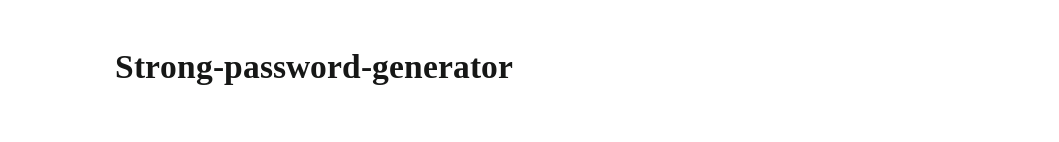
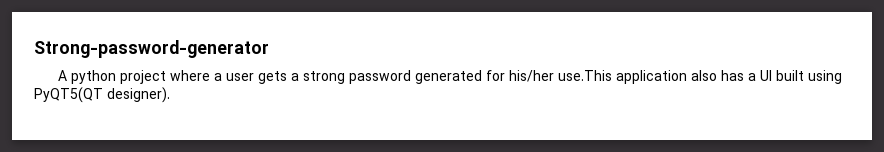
+ A python project where a user gets a strong password generated for his/her use.This application also has a UI built using PyQT5(QT designer).

